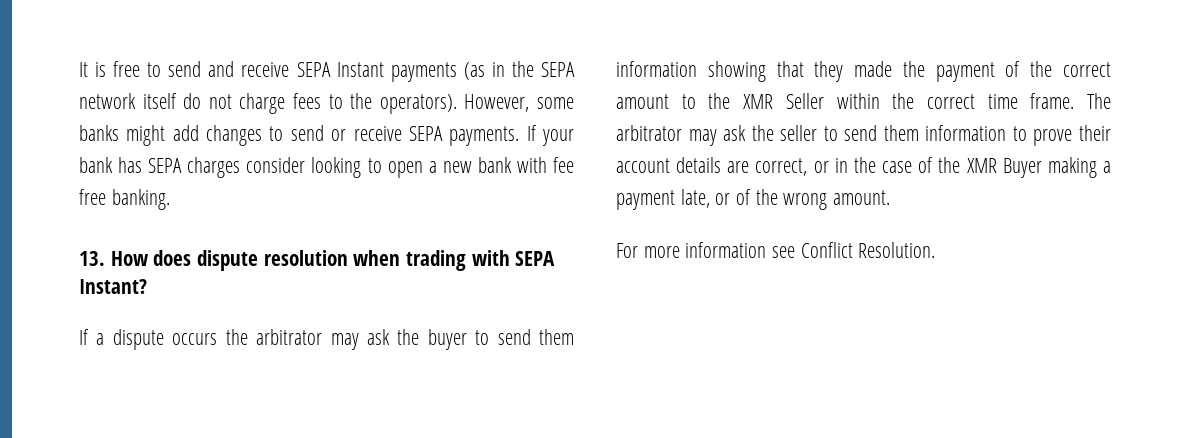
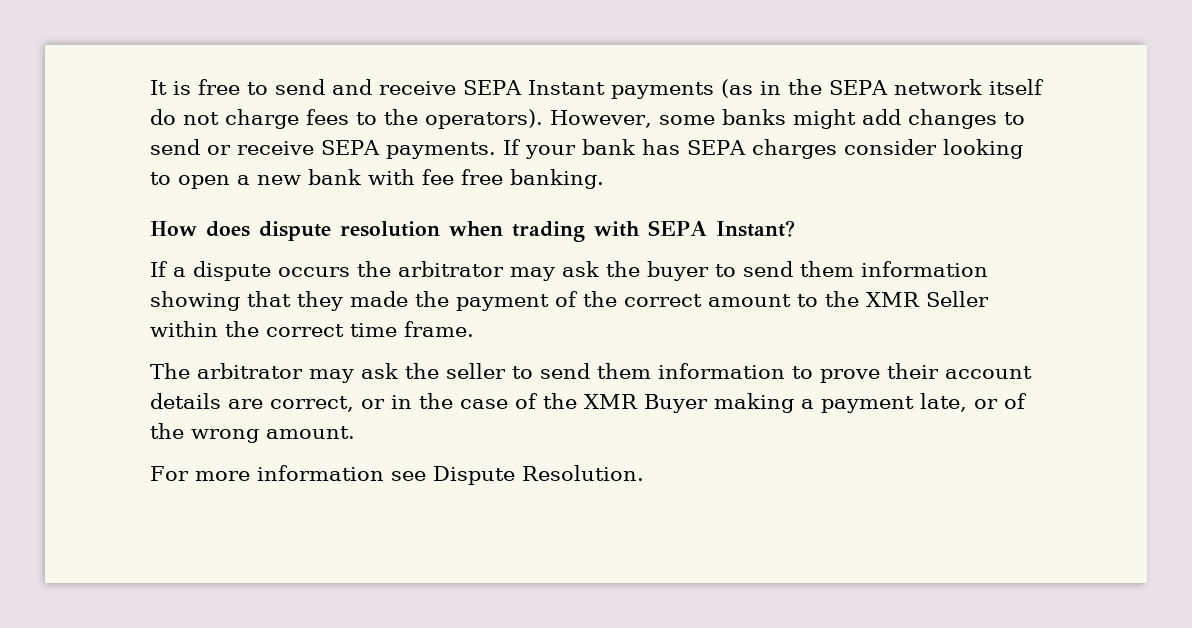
- 13. How does dispute resolution when trading with SEPA Instant?
+ How does dispute resolution when trading with SEPA Instant?
- If a dispute occurs the arbitrator may ask the buyer to send them information showing that they made the payment of the correct amount to the XMR Seller within the correct time frame. The arbitrator may ask the seller to send them information to prove their account details are correct, or in the case of the XMR Buyer making a payment late, or of the wrong amount.
+ If a dispute occurs the arbitrator may ask the buyer to send them information showing that they made the payment of the correct amount to the XMR Seller within the correct time frame.
+ The arbitrator may ask the seller to send them information to prove their account details are correct, or in the case of the XMR Buyer making a payment late, or of the wrong amount.
- For more information see Conflict Resolution.
+ For more information see Dispute Resolution.

